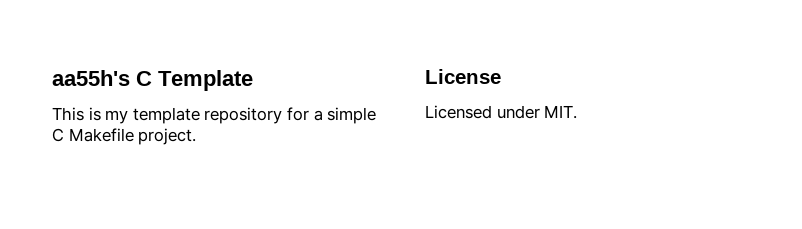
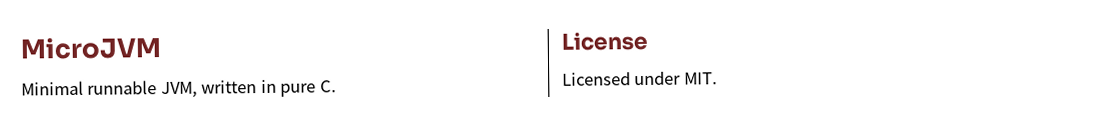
- aa55h's C Template
- This is my template repository for a simple C Makefile project.
+ MicroJVM
+ Minimal runnable JVM, written in pure C.

